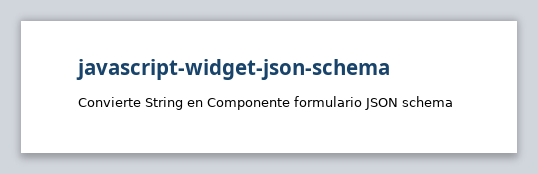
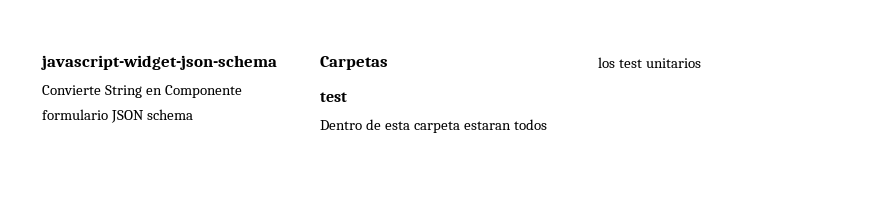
+ Carpetas
+ test
+ Dentro de esta carpeta estaran todos los test unitarios

